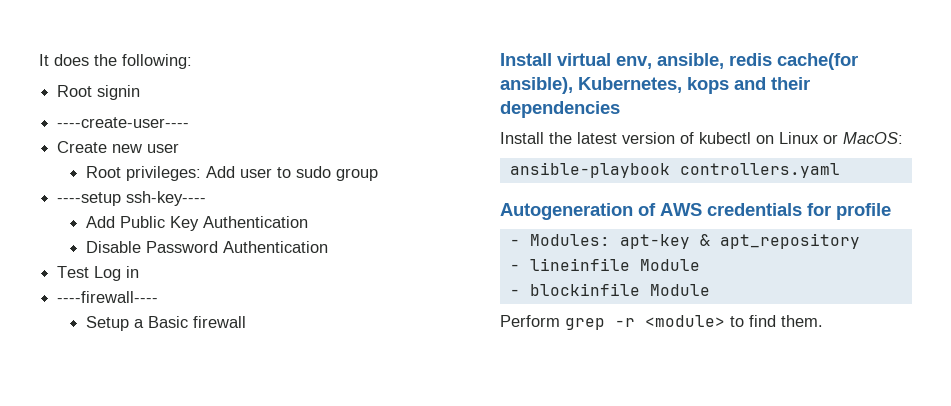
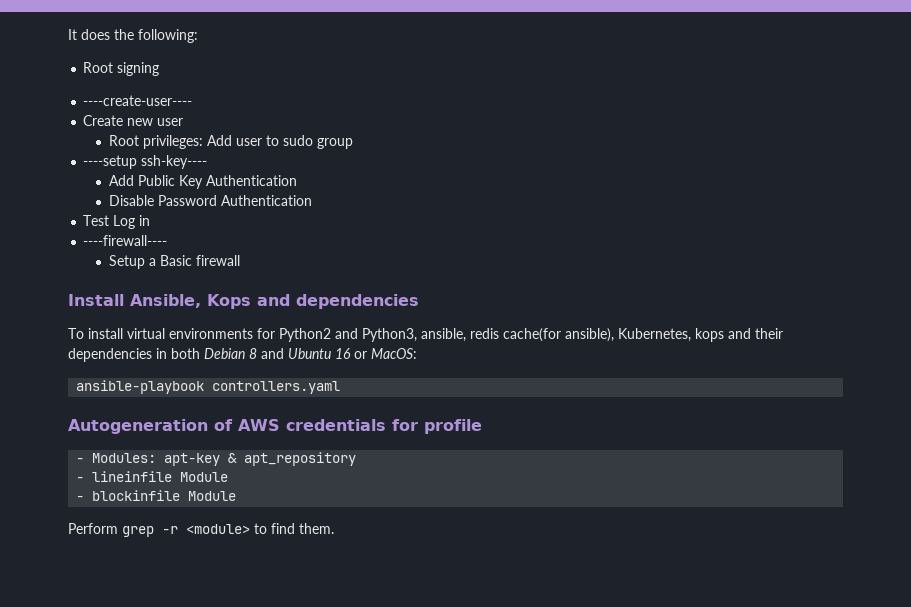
- Root signin
+ Root signing
- Install virtual env, ansible, redis cache(for ansible), Kubernetes, kops and their dependencies
- Install the latest version of kubectl on Linux or MacOS:
+ Install Ansible, Kops and dependencies
+ To install virtual environments for Python2 and Python3, ansible, redis cache(for ansible), Kubernetes, kops and their dependencies in both Debian 8 and Ubuntu 16 or MacOS:

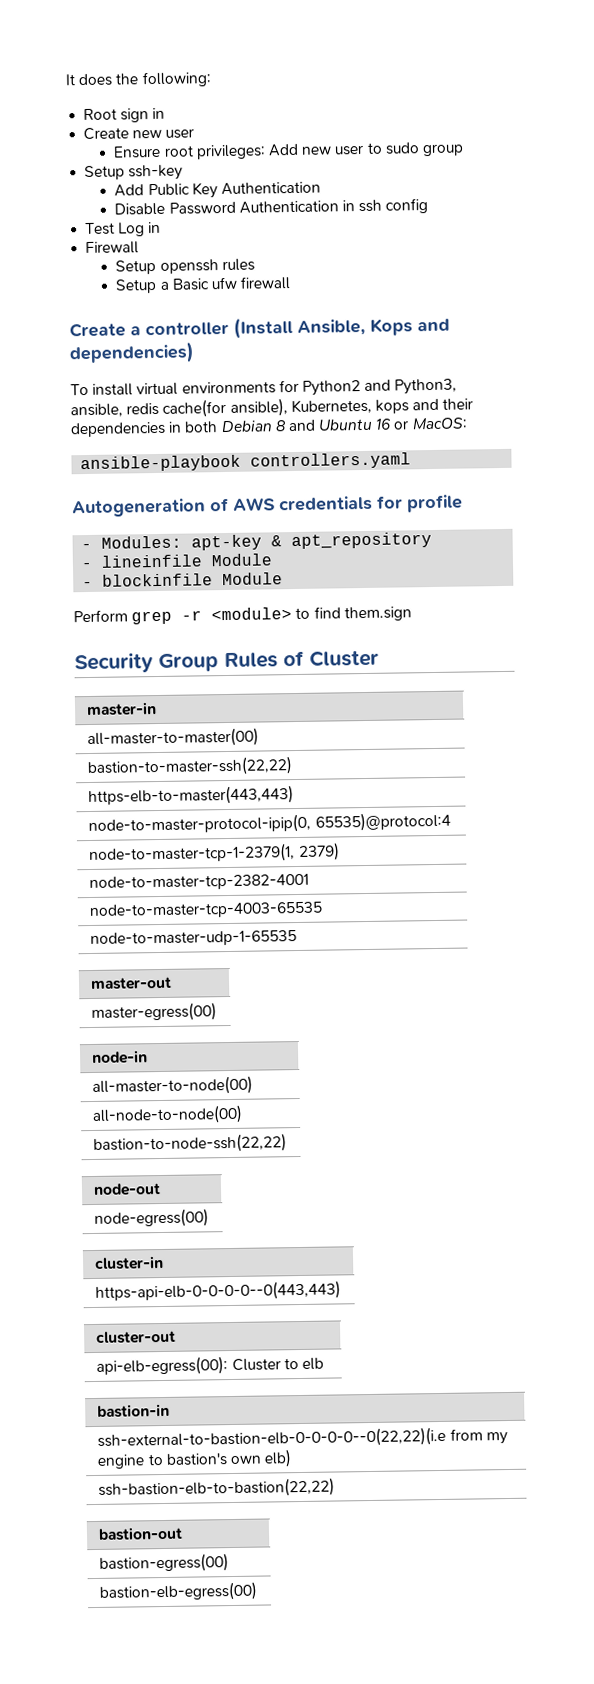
- Root signing
- ----create-user----
+ Root sign in
- Root privileges: Add user to sudo group
+ Ensure root privileges: Add new user to sudo group
- ----setup ssh-key----
+ Setup ssh-key
- Disable Password Authentication
+ Disable Password Authentication in ssh config
- ----firewall----
+ Firewall
+ Setup openssh rules
- Setup a Basic firewall
+ Setup a Basic ufw firewall
- Install Ansible, Kops and dependencies
+ Create a controller (Install Ansible, Kops and dependencies)
- Perform grep -r <module> to find them.
+ Perform grep -r <module> to find them.sign
+ Security Group Rules of Cluster
+ master-in
+ all-master-to-master(00)
+ bastion-to-master-ssh(22,22)
+ https-elb-to-master(443,443)
+ node-to-master-protocol-ipip(0, 65535)@protocol:4
+ node-to-master-tcp-1-2379(1, 2379)
+ node-to-master-tcp-2382-4001
+ node-to-master-tcp-4003-65535
+ node-to-master-udp-1-65535
+ master-out
+ master-egress(00)
+ node-in
+ all-master-to-node(00)
+ all-node-to-node(00)
+ bastion-to-node-ssh(22,22)
+ node-out
+ node-egress(00)
+ cluster-in
+ https-api-elb-0-0-0-0--0(443,443)
+ cluster-out
+ api-elb-egress(00): Cluster to elb
+ bastion-in
+ ssh-external-to-bastion-elb-0-0-0-0--0(22,22)(i.e from my engine to bastion's own elb)
+ ssh-bastion-elb-to-bastion(22,22)
+ bastion-out
+ bastion-egress(00)
+ bastion-elb-egress(00)

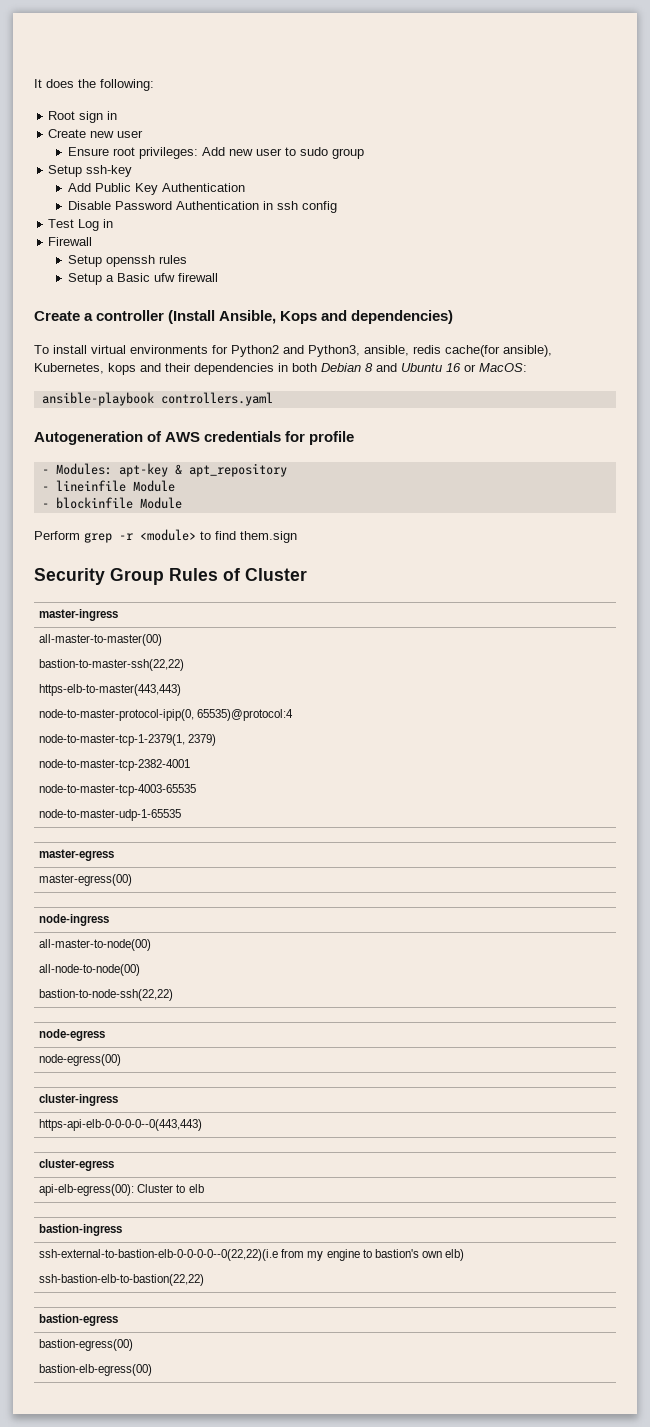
- master-in
+ master-ingress
- master-out
+ master-egress
- node-in
+ node-ingress
- node-out
+ node-egress
- cluster-in
+ cluster-ingress
- cluster-out
+ cluster-egress
- bastion-in
+ bastion-ingress
- bastion-out
+ bastion-egress

